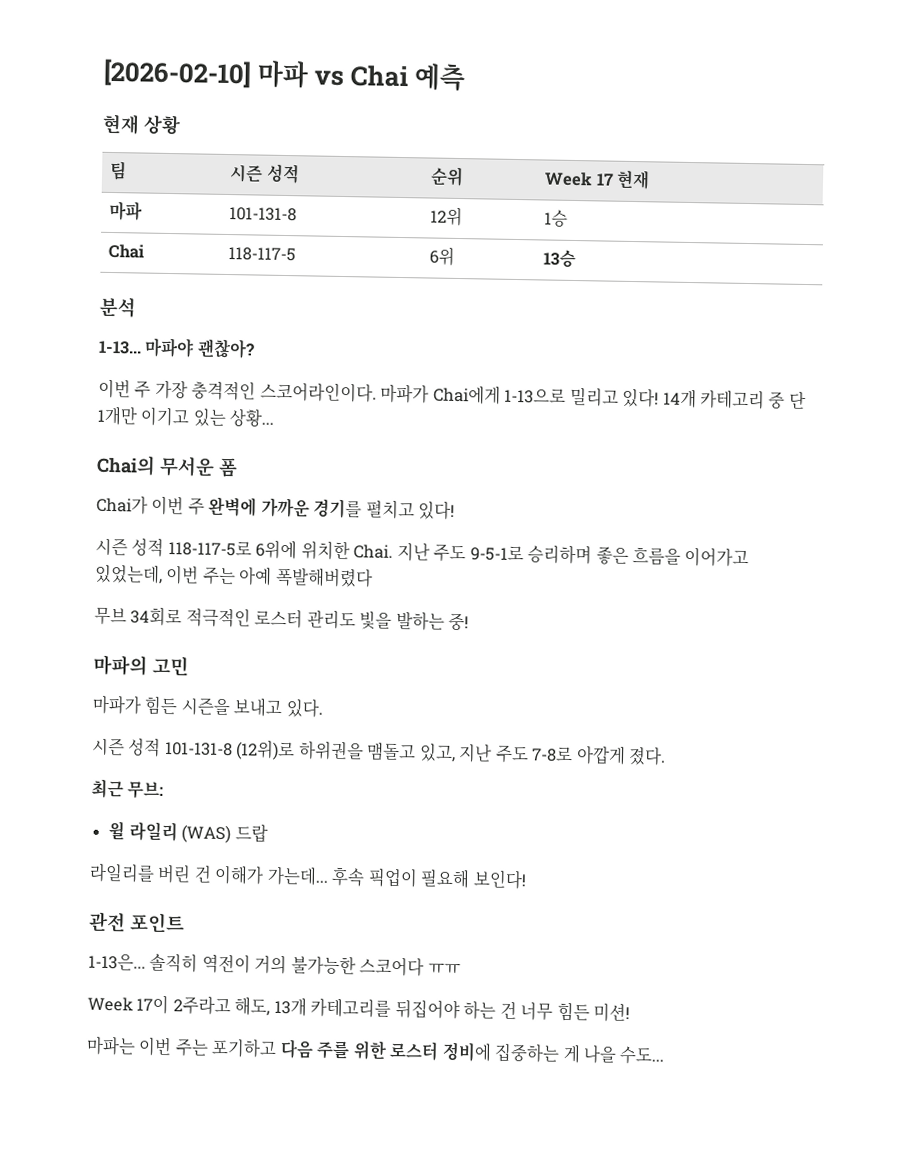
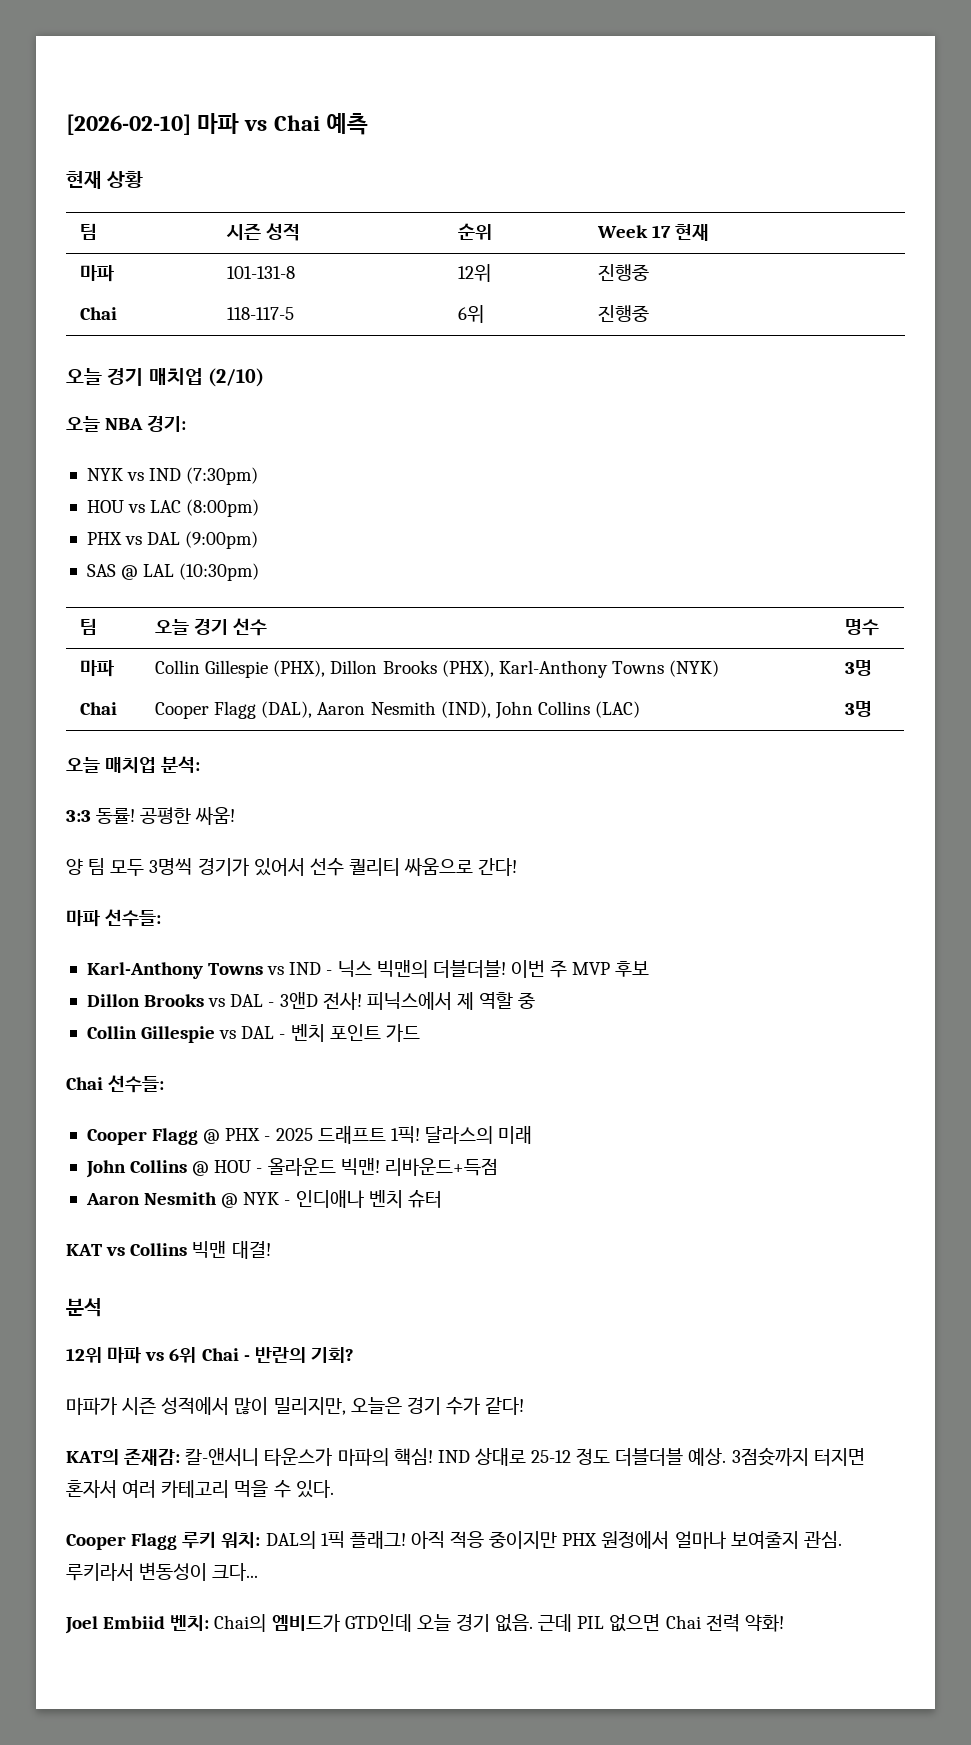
- 마파 | 101-131-8 | 12위 | 1승
+ 마파 | 101-131-8 | 12위 | 진행중
- Chai | 118-117-5 | 6위 | 13승
+ Chai | 118-117-5 | 6위 | 진행중
+ 오늘 경기 매치업 (2/10)
+ 오늘 NBA 경기:
+ NYK vs IND (7:30pm)
+ HOU vs LAC (8:00pm)
+ PHX vs DAL (9:00pm)
+ SAS @ LAL (10:30pm)
+ 팀 | 오늘 경기 선수 | 명수
+ 마파 | Collin Gillespie (PHX), Dillon Brooks (PHX), Karl-Anthony Towns (NYK) | 3명
+ Chai | Cooper Flagg (DAL), Aaron Nesmith (IND), John Collins (LAC) | 3명
+ 오늘 매치업 분석:
+ 3:3 동률! 공평한 싸움!
+ 양 팀 모두 3명씩 경기가 있어서 선수 퀄리티 싸움으로 간다!
+ 마파 선수들:
+ Karl-Anthony Towns vs IND - 닉스 빅맨의 더블더블! 이번 주 MVP 후보
+ Dillon Brooks vs DAL - 3앤D 전사! 피닉스에서 제 역할 중
+ Collin Gillespie vs DAL - 벤치 포인트 가드
+ Chai 선수들:
+ Cooper Flagg @ PHX - 2025 드래프트 1픽! 달라스의 미래
+ John Collins @ HOU - 올라운드 빅맨! 리바운드+득점
+ Aaron Nesmith @ NYK - 인디애나 벤치 슈터
+ KAT vs Collins 빅맨 대결!
  분석
- 1-13... 마파야 괜찮아?
- 이번 주 가장 충격적인 스코어라인이다. 마파가 Chai에게 1-13으로 밀리고 있다! 14개 카테고리 중 단 1개만 이기고 있는 상황...
- Chai의 무서운 폼
- Chai가 이번 주 완벽에 가까운 경기를 펼치고 있다!
- 시즌 성적 118-117-5로 6위에 위치한 Chai. 지난 주도 9-5-1로 승리하며 좋은 흐름을 이어가고 있었는데, 이번 주는 아예 폭발해버렸다
- 무브 34회로 적극적인 로스터 관리도 빛을 발하는 중!
- 마파의 고민
- 마파가 힘든 시즌을 보내고 있다.
- 시즌 성적 101-131-8 (12위)로 하위권을 맴돌고 있고, 지난 주도 7-8로 아깝게 졌다.
- 최근 무브:
- 윌 라일리 (WAS) 드랍
- 라일리를 버린 건 이해가 가는데... 후속 픽업이 필요해 보인다!
- 관전 포인트
- 1-13은... 솔직히 역전이 거의 불가능한 스코어다 ㅠㅠ
- Week 17이 2주라고 해도, 13개 카테고리를 뒤집어야 하는 건 너무 힘든 미션!
- 마파는 이번 주는 포기하고 다음 주를 위한 로스터 정비에 집중하는 게 나을 수도...
+ 12위 마파 vs 6위 Chai - 반란의 기회?
+ 마파가 시즌 성적에서 많이 밀리지만, 오늘은 경기 수가 같다!
+ KAT의 존재감: 칼-앤서니 타운스가 마파의 핵심! IND 상대로 25-12 정도 더블더블 예상. 3점슛까지 터지면 혼자서 여러 카테고리 먹을 수 있다.
+ Cooper Flagg 루키 워치: DAL의 1픽 플래그! 아직 적응 중이지만 PHX 원정에서 얼마나 보여줄지 관심. 루키라서 변동성이 크다...
+ Joel Embiid 벤치: Chai의 엠비드가 GTD인데 오늘 경기 없음. 근데 PIL 없으면 Chai 전력 약화!

